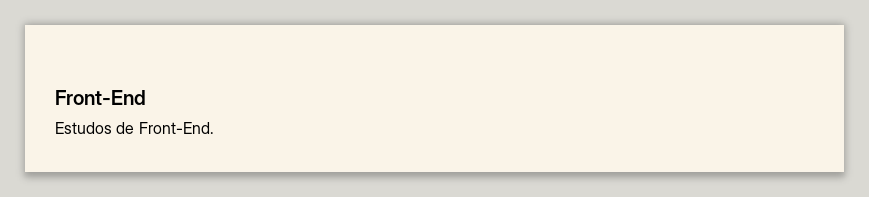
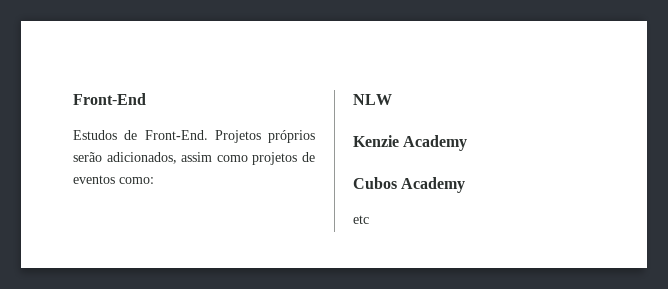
+ Projetos próprios serão adicionados, assim como projetos de eventos como:
+ NLW
+ Kenzie Academy
+ Cubos Academy
+ etc

